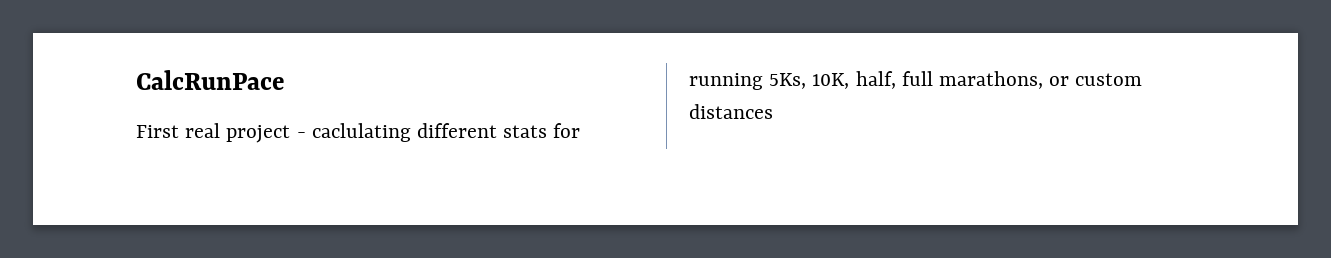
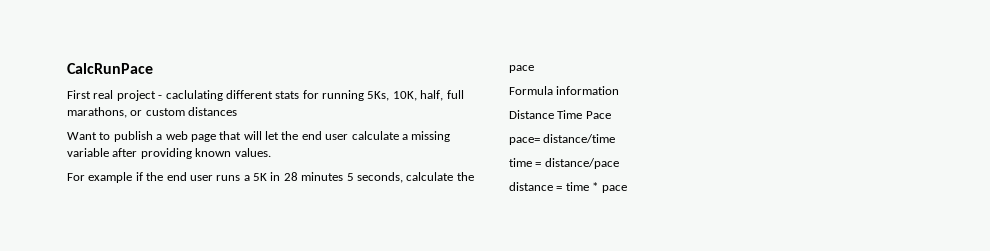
+ Want to publish a web page that will let the end user calculate a missing variable after providing known values.
+ For example if the end user runs a 5K in 28 minutes 5 seconds, calculate the pace
+ Formula information
+ Distance Time Pace
+ pace= distance/time
+ time = distance/pace
+ distance = time * pace

